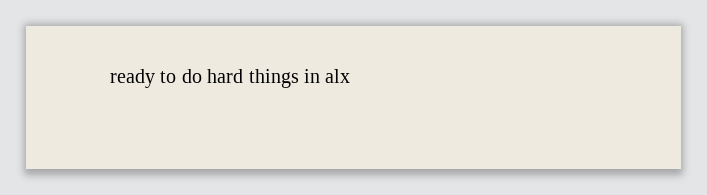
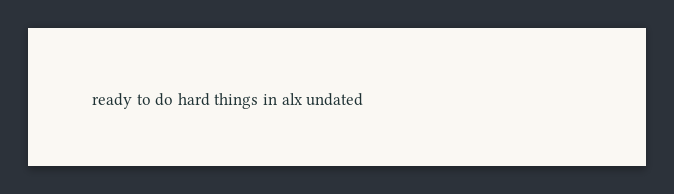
- ready to do hard things in alx
+ ready to do hard things in alx undated

